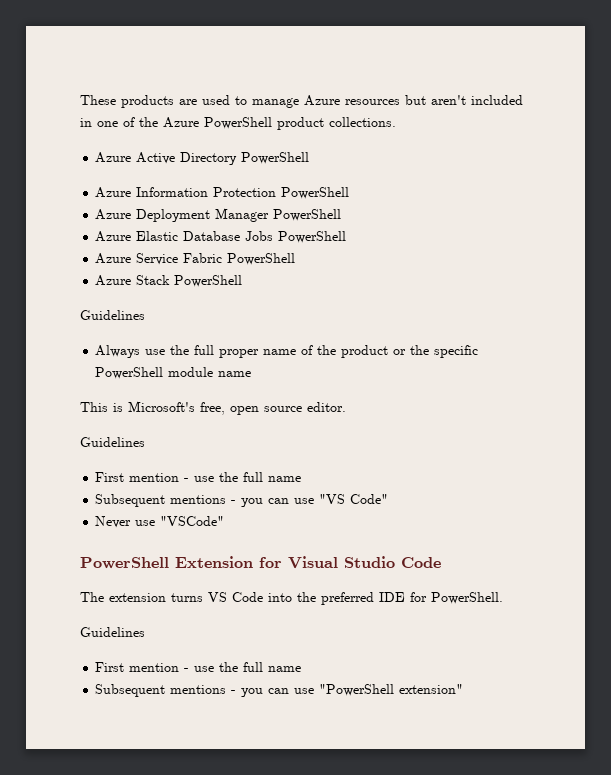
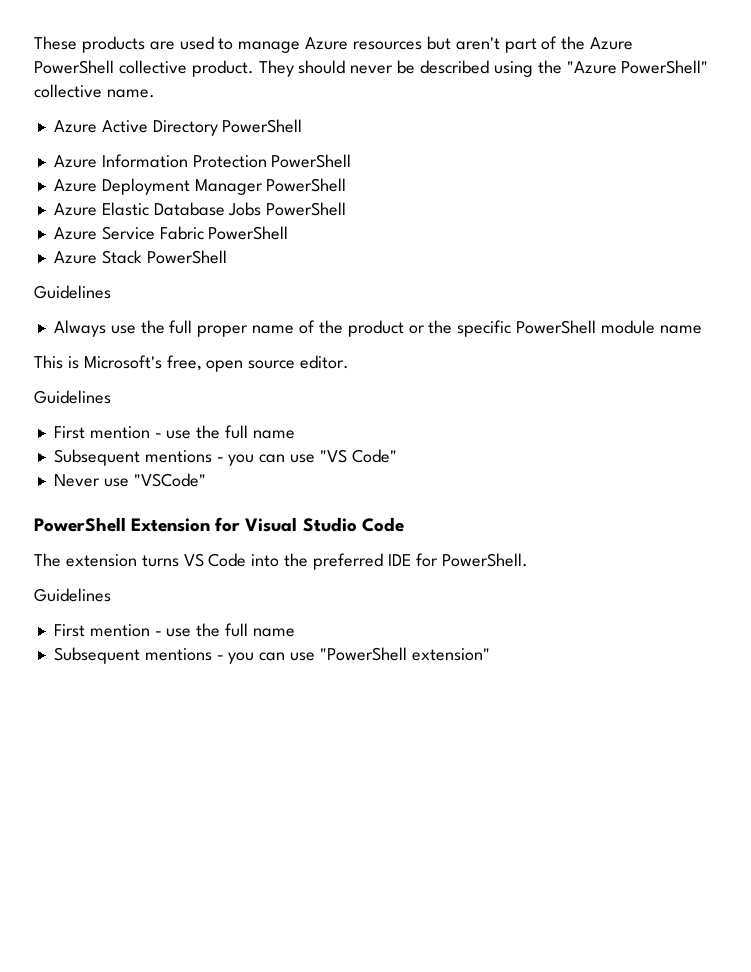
- These products are used to manage Azure resources but aren't included in one of the Azure PowerShell product collections.
+ These products are used to manage Azure resources but aren't part of the Azure PowerShell collective product. They should never be described using the "Azure PowerShell" collective name.

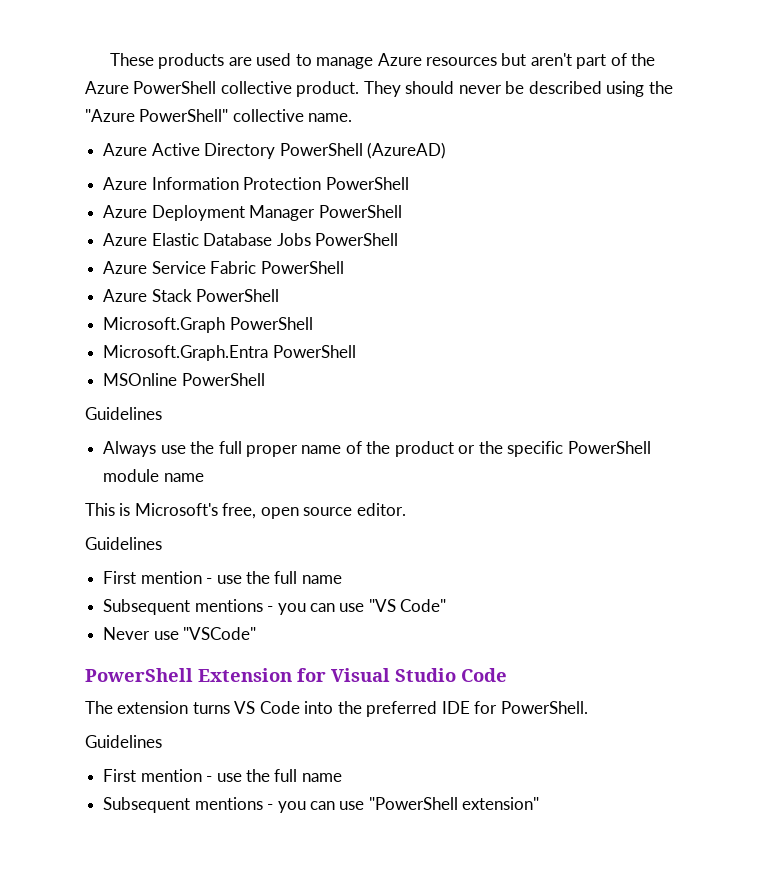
- Azure Active Directory PowerShell
+ Azure Active Directory PowerShell (AzureAD)
+ Microsoft.Graph PowerShell
+ Microsoft.Graph.Entra PowerShell
+ MSOnline PowerShell

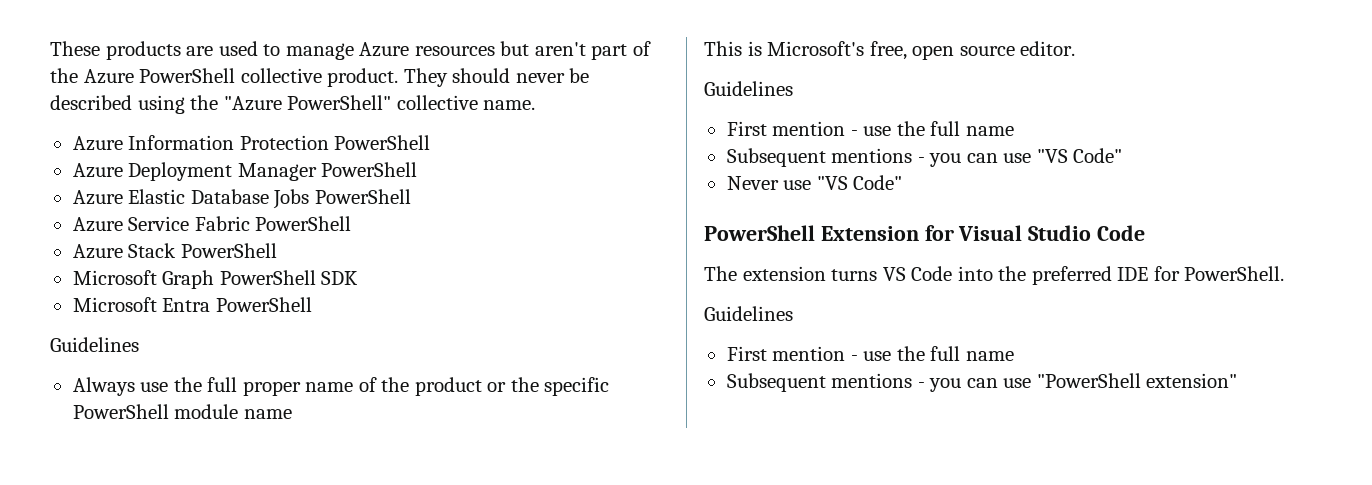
- Azure Active Directory PowerShell (AzureAD)
- Microsoft.Graph PowerShell
- Microsoft.Graph.Entra PowerShell
- MSOnline PowerShell
+ Microsoft Graph PowerShell SDK
+ Microsoft Entra PowerShell
- Never use "VSCode"
+ Never use "VS Code"

